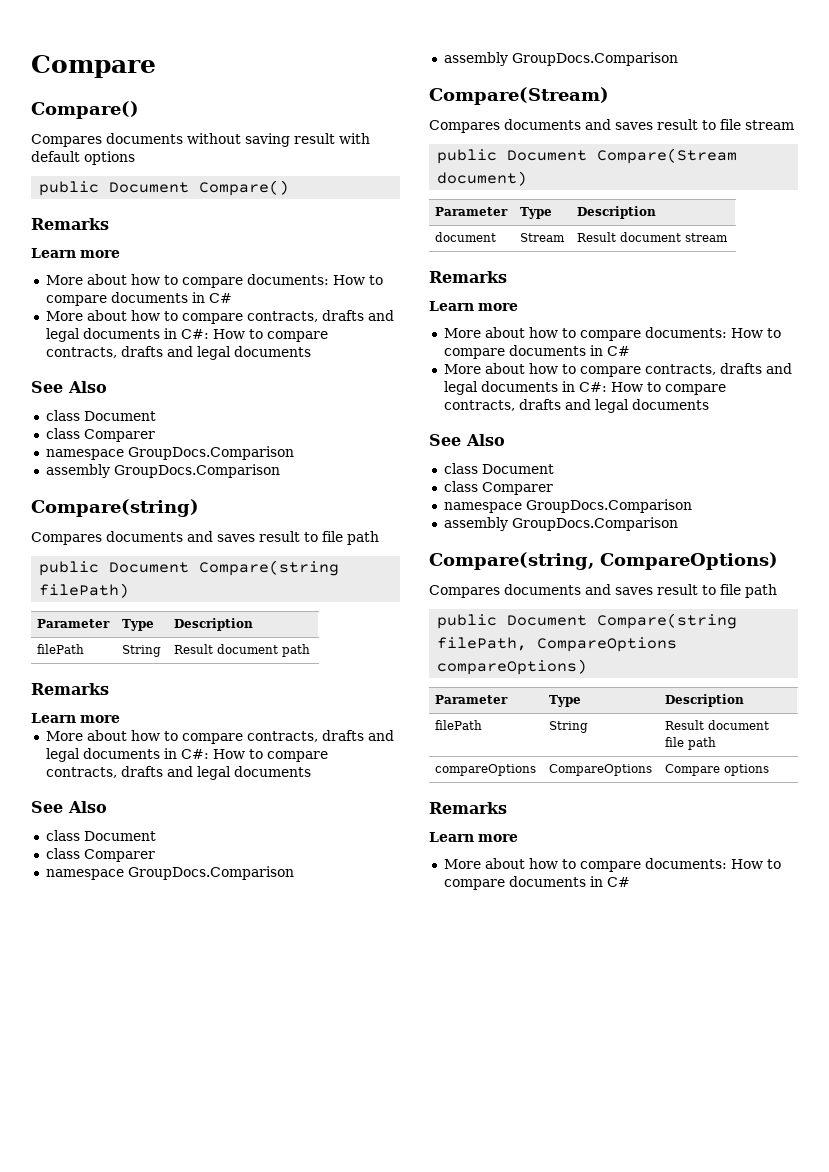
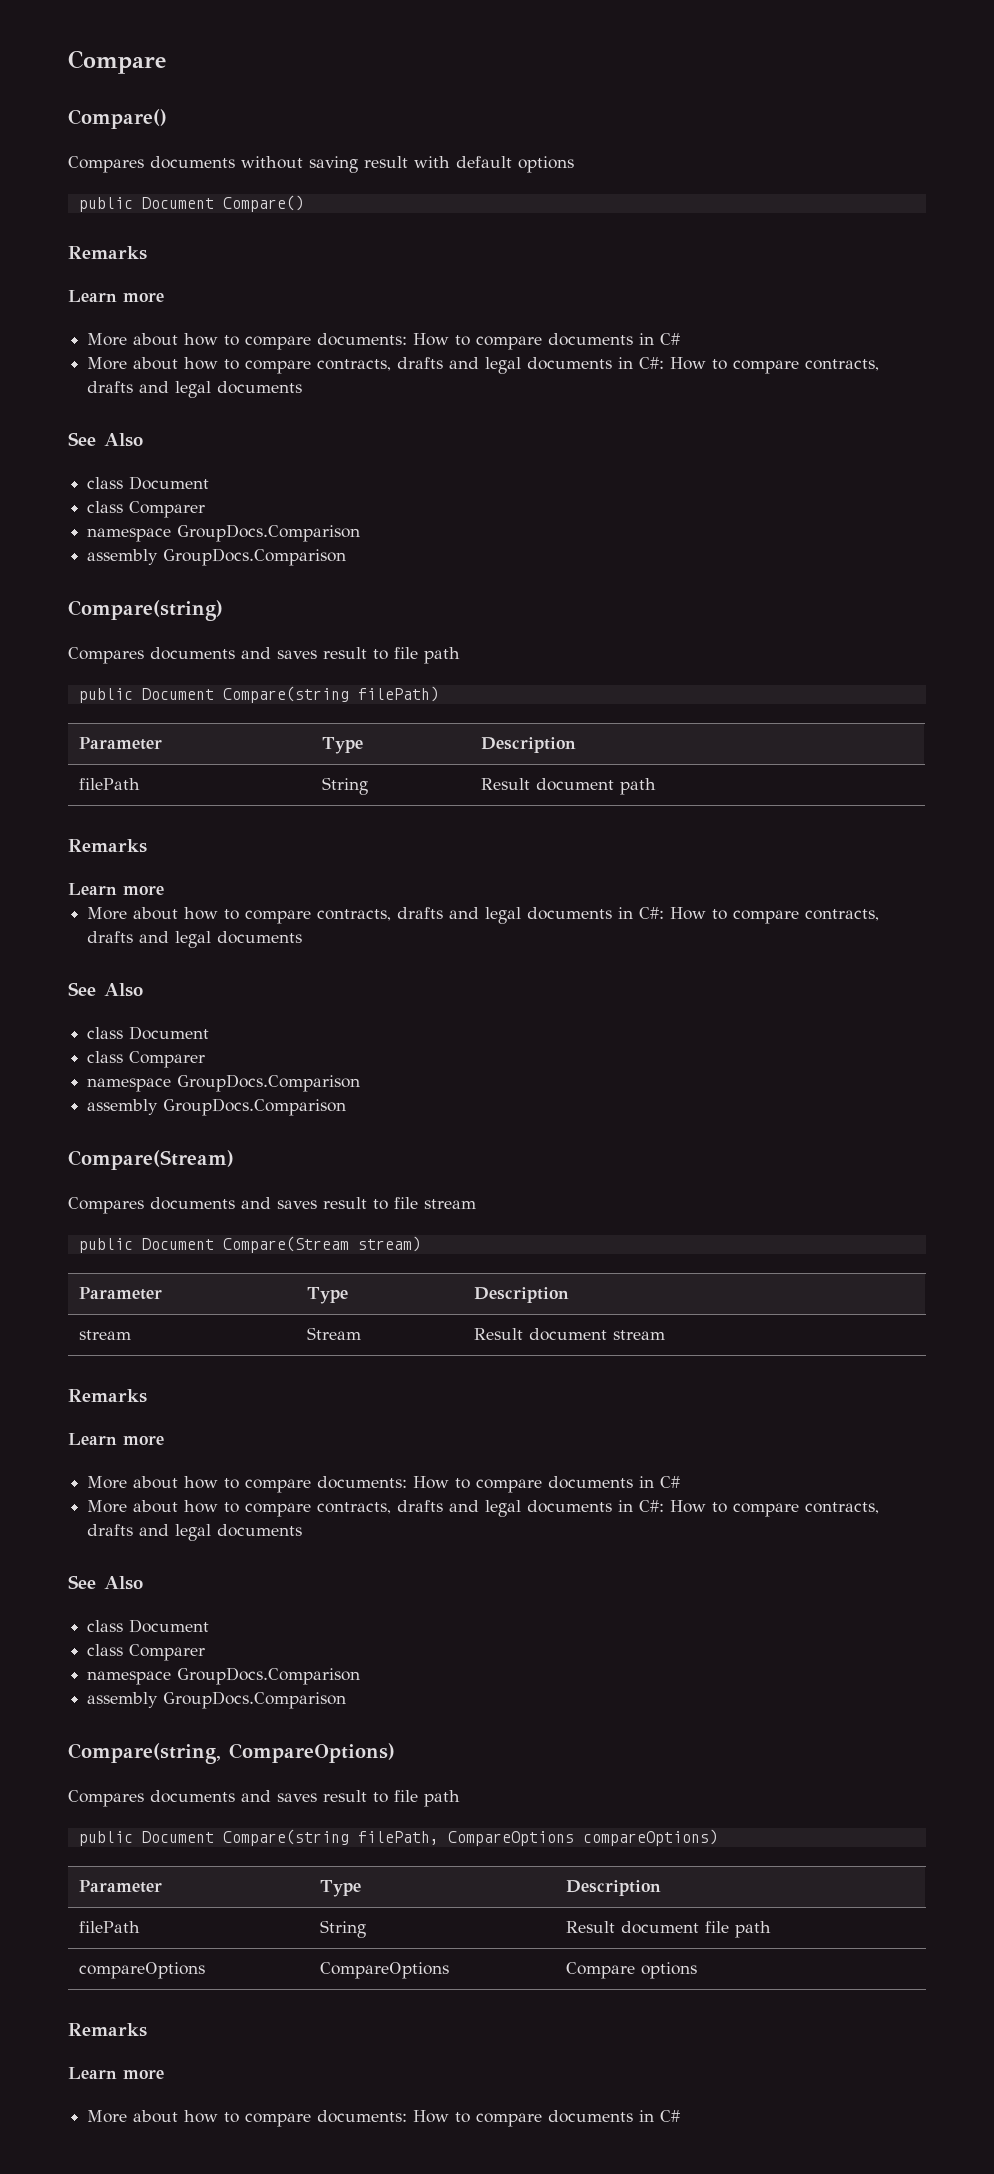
- public Document Compare(Stream document)
+ public Document Compare(Stream stream)
  Parameter | Type | Description
- document | Stream | Result document stream
+ stream | Stream | Result document stream

